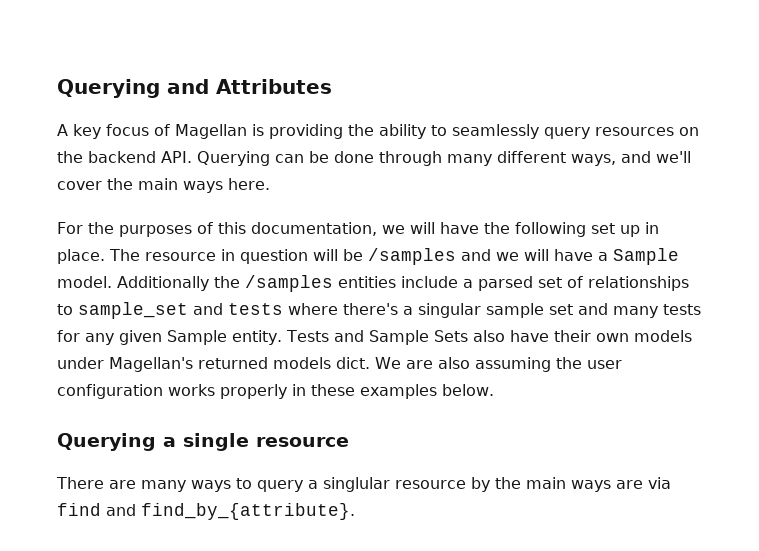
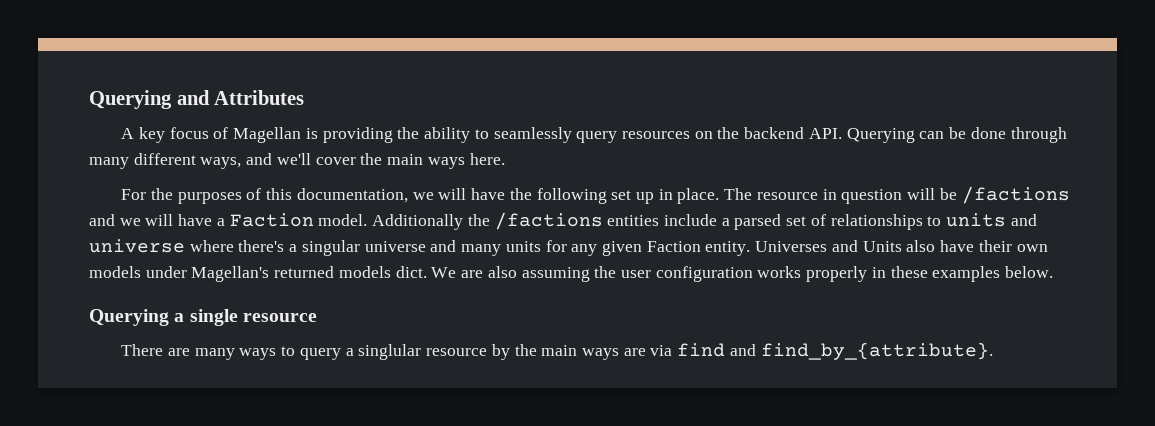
- The resource in question will be /samples and we will have a Sample model.
+ The resource in question will be /factions and we will have a Faction model.
- Additionally the /samples entities include a parsed set of relationships to sample_set and tests where there's a singular sample set and many tests for any given Sample entity. Tests and Sample Sets also have their own models under Magellan's returned models dict.
+ Additionally the /factions entities include a parsed set of relationships to units and universe where there's a singular universe and many units for any given Faction entity. Universes and Units also have their own models under Magellan's returned models dict.

